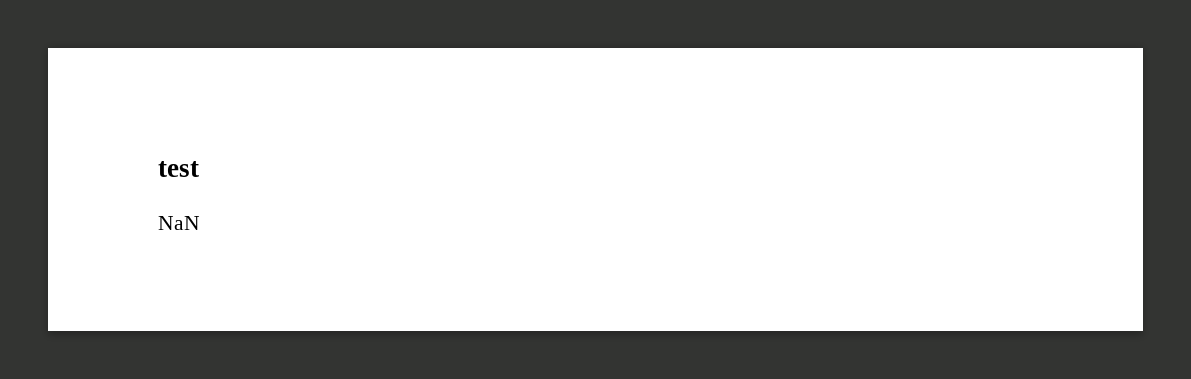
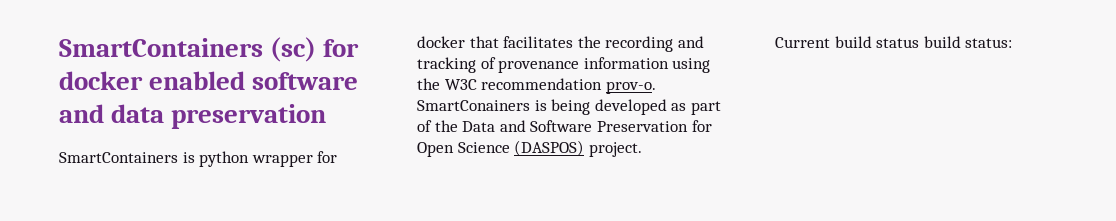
- test
- NaN
+ SmartContainers (sc) for docker enabled software and data preservation
+ SmartContainers is python wrapper for docker that facilitates the recording and tracking of provenance information using the W3C recommendation prov-o. SmartConainers is being developed as part of the Data and Software Preservation for Open Science (DASPOS) project.
+ Current build status build status:

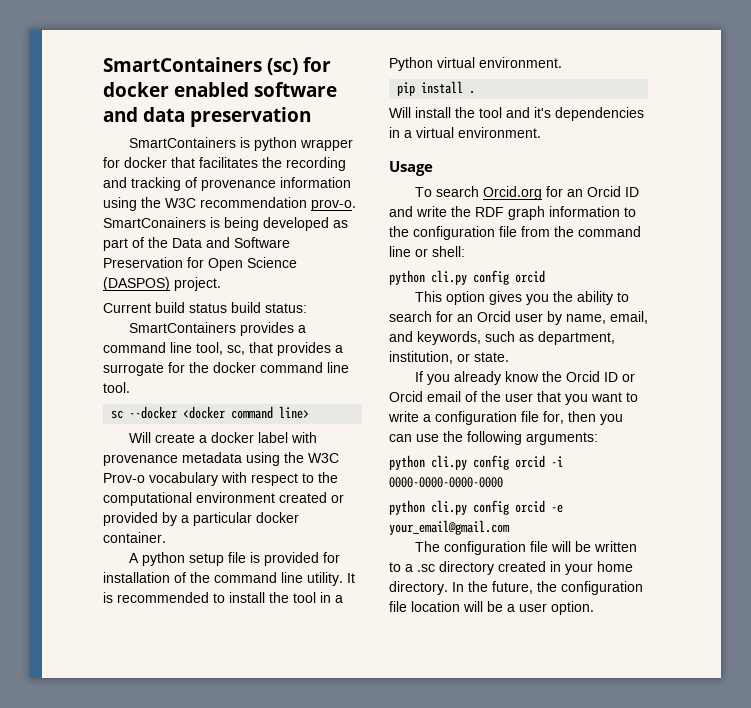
+ SmartContainers provides a command line tool, sc, that provides a surrogate for the docker command line tool.
+ sc --docker <docker command line>
+ Will create a docker label with provenance metadata using the W3C Prov-o vocabulary with respect to the computational environment created or provided by a particular docker container.
+ A python setup file is provided for installation of the command line utility. It is recommended to install the tool in a Python virtual environment.
+ pip install .
+ Will install the tool and it's dependencies in a virtual environment.
+ Usage
+ To search Orcid.org for an Orcid ID and write the RDF graph information to the configuration file from the command line or shell:
+ python cli.py config orcid
+ This option gives you the ability to search for an Orcid user by name, email, and keywords, such as department, institution, or state.
+ If you already know the Orcid ID or Orcid email of the user that you want to write a configuration file for, then you can use the following arguments:
+ python cli.py config orcid -i 0000-0000-0000-0000
+ python cli.py config orcid -e your_email@gmail.com
+ The configuration file will be written to a .sc directory created in your home directory. In the future, the configuration file location will be a user option.

